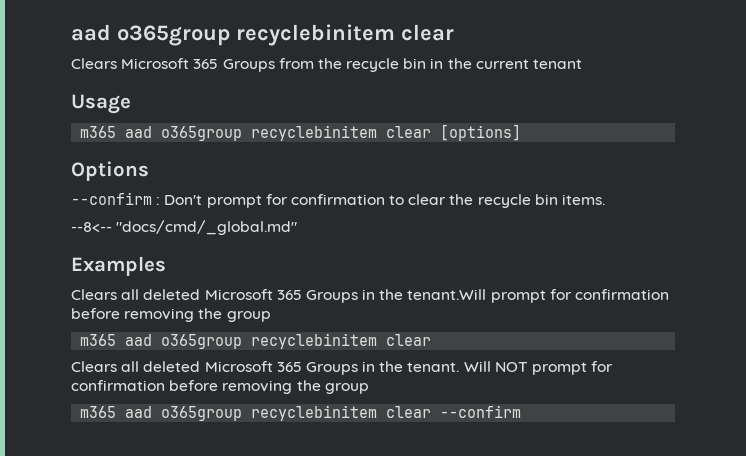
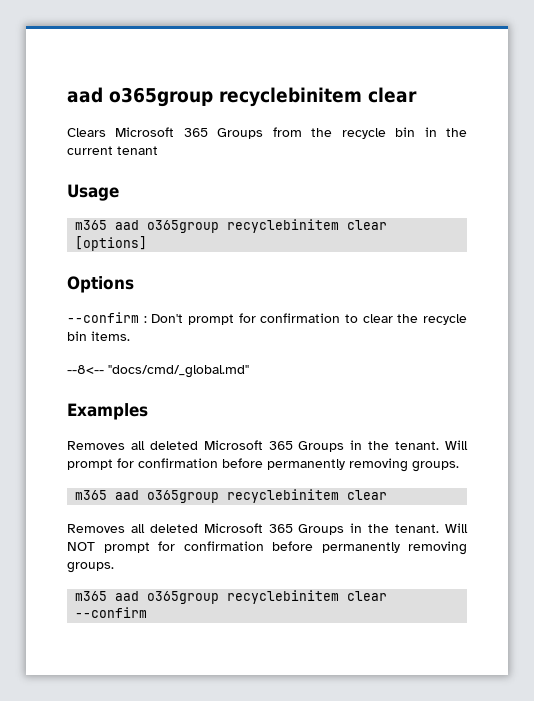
- Clears all deleted Microsoft 365 Groups in the tenant.Will prompt for confirmation before removing the group
+ Removes all deleted Microsoft 365 Groups in the tenant. Will prompt for confirmation before permanently removing groups.
  m365 aad o365group recyclebinitem clear
- Clears all deleted Microsoft 365 Groups in the tenant.
+ Removes all deleted Microsoft 365 Groups in the tenant.
- Will NOT prompt for confirmation before removing the group
+ Will NOT prompt for confirmation before permanently removing groups.

